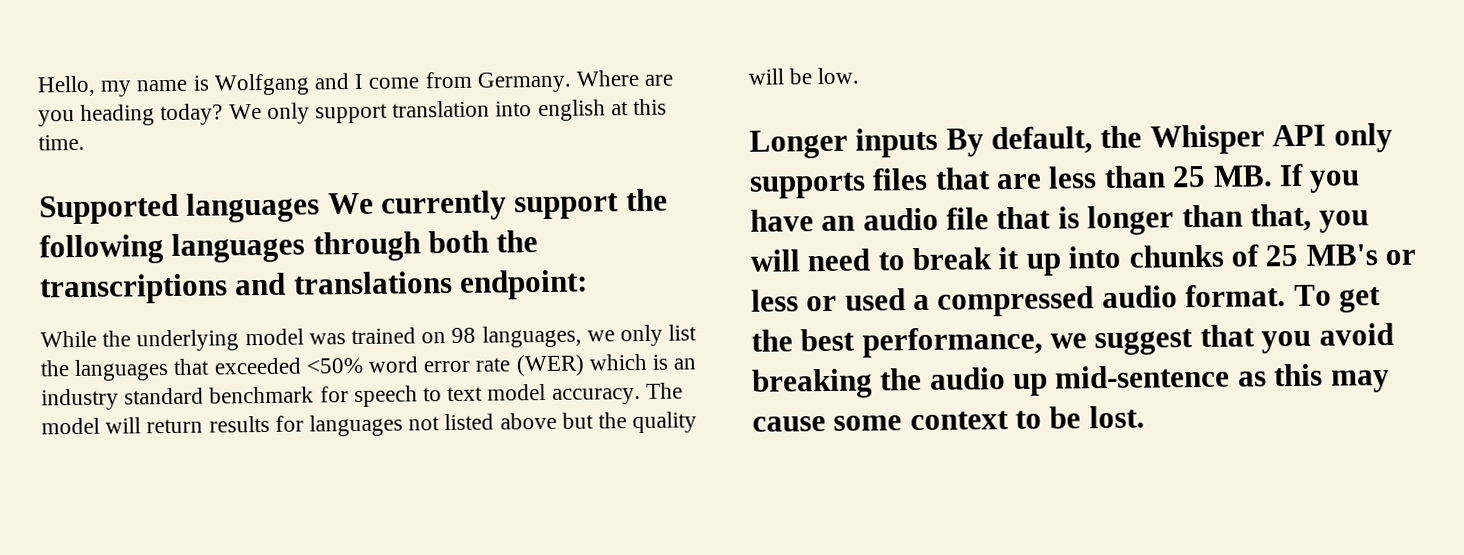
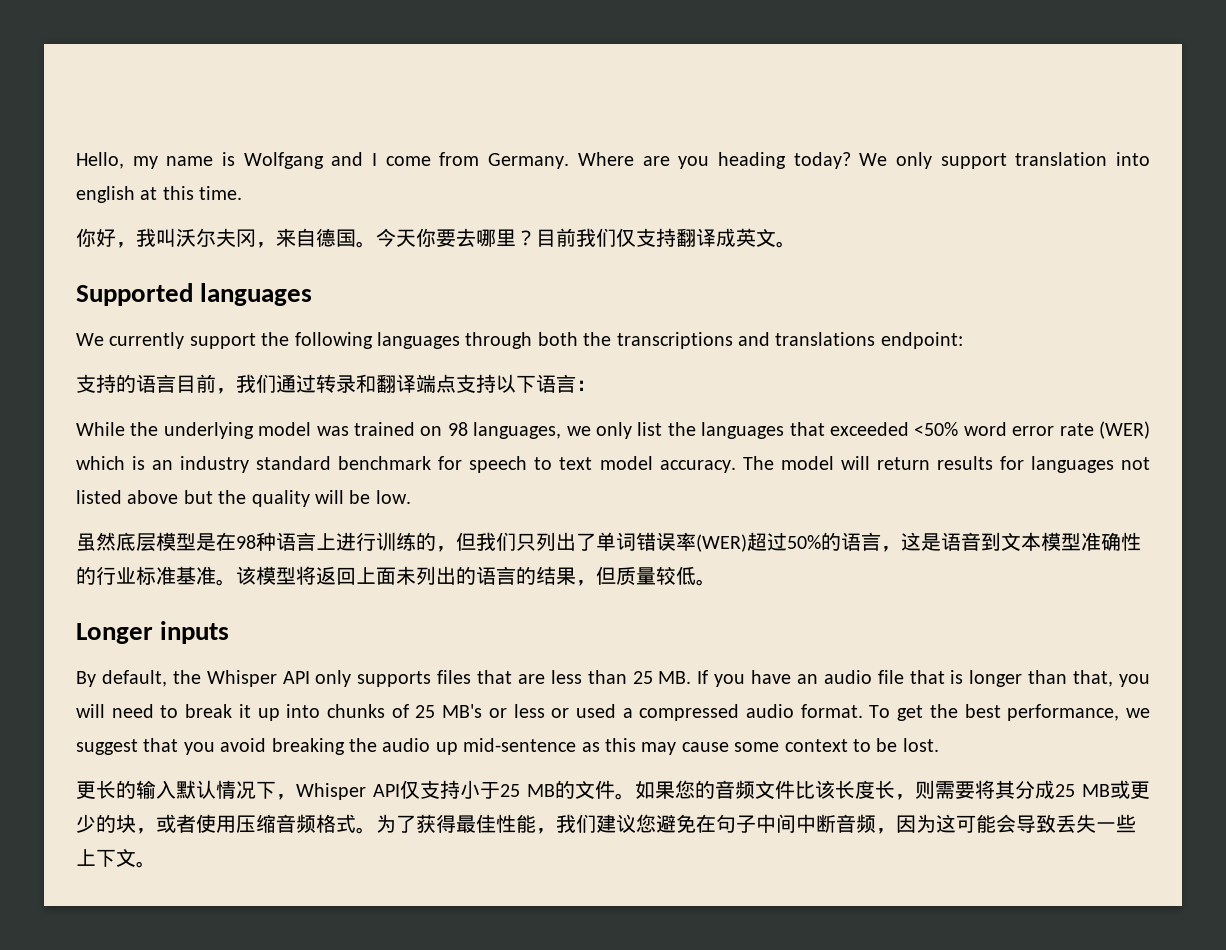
+ 你好，我叫沃尔夫冈，来自德国。今天你要去哪里？目前我们仅支持翻译成英文。
- Supported languages We currently support the following languages through both the transcriptions and translations endpoint:
+ Supported languages
+ We currently support the following languages through both the transcriptions and translations endpoint:
+ 支持的语言目前，我们通过转录和翻译端点支持以下语言：
+ 虽然底层模型是在98种语言上进行训练的，但我们只列出了单词错误率(WER)超过50%的语言，这是语音到文本模型准确性的行业标准基准。该模型将返回上面未列出的语言的结果，但质量较低。
- Longer inputs By default, the Whisper API only supports files that are less than 25 MB. If you have an audio file that is longer than that, you will need to break it up into chunks of 25 MB's or less or used a compressed audio format.
+ Longer inputs
+ By default, the Whisper API only supports files that are less than 25 MB. If you have an audio file that is longer than that, you will need to break it up into chunks of 25 MB's or less or used a compressed audio format.
+ 更长的输入默认情况下，Whisper API仅支持小于25 MB的文件。如果您的音频文件比该长度长，则需要将其分成25 MB或更少的块，或者使用压缩音频格式。为了获得最佳性能，我们建议您避免在句子中间中断音频，因为这可能会导致丢失一些上下文。

